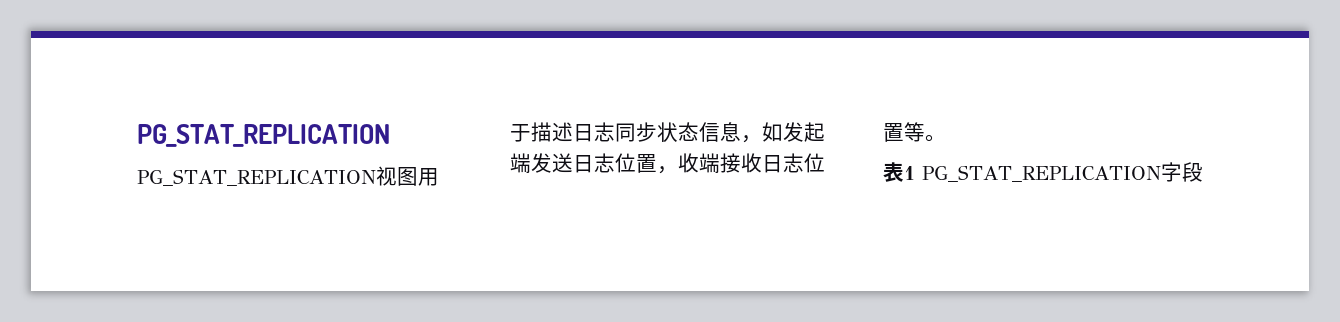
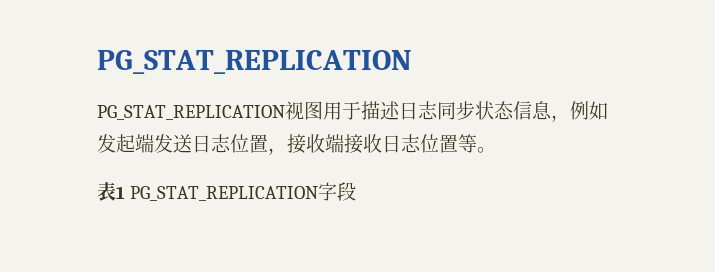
- PG_STAT_REPLICATION视图用于描述日志同步状态信息，如发起端发送日志位置，收端接收日志位置等。
+ PG_STAT_REPLICATION视图用于描述日志同步状态信息，例如发起端发送日志位置，接收端接收日志位置等。

